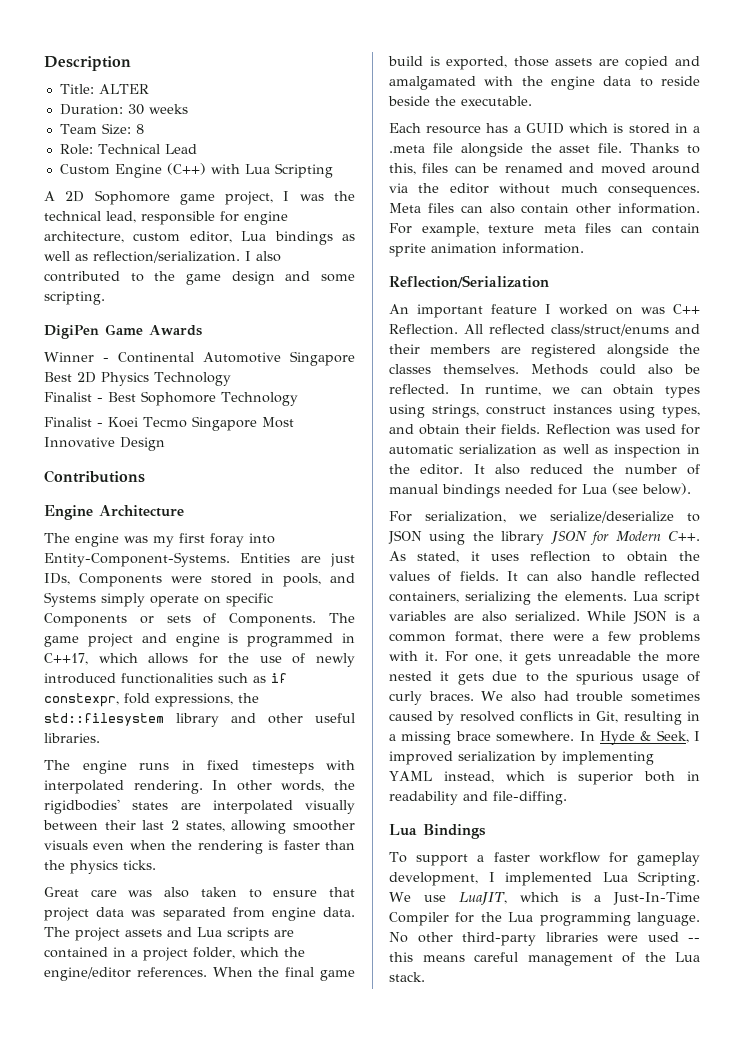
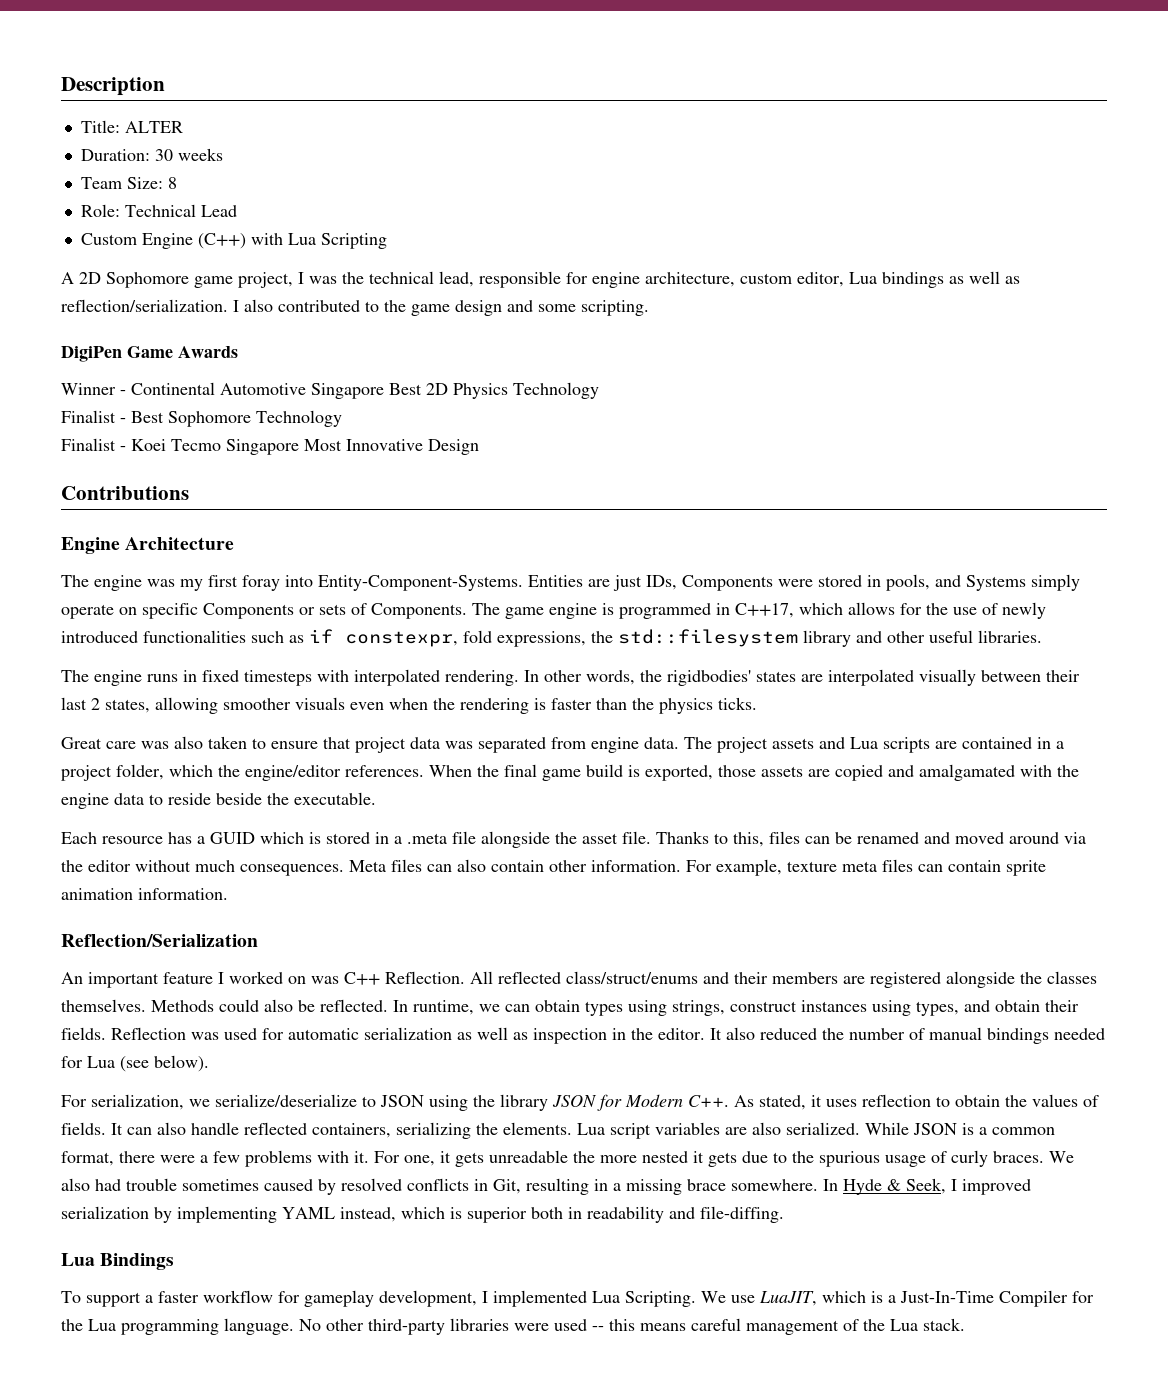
- The game project and engine is programmed in C++17, which allows for the use of newly introduced functionalities such as if constexpr, fold expressions, the std::filesystem library and other useful libraries.
+ The game engine is programmed in C++17, which allows for the use of newly introduced functionalities such as if constexpr, fold expressions, the std::filesystem library and other useful libraries.

